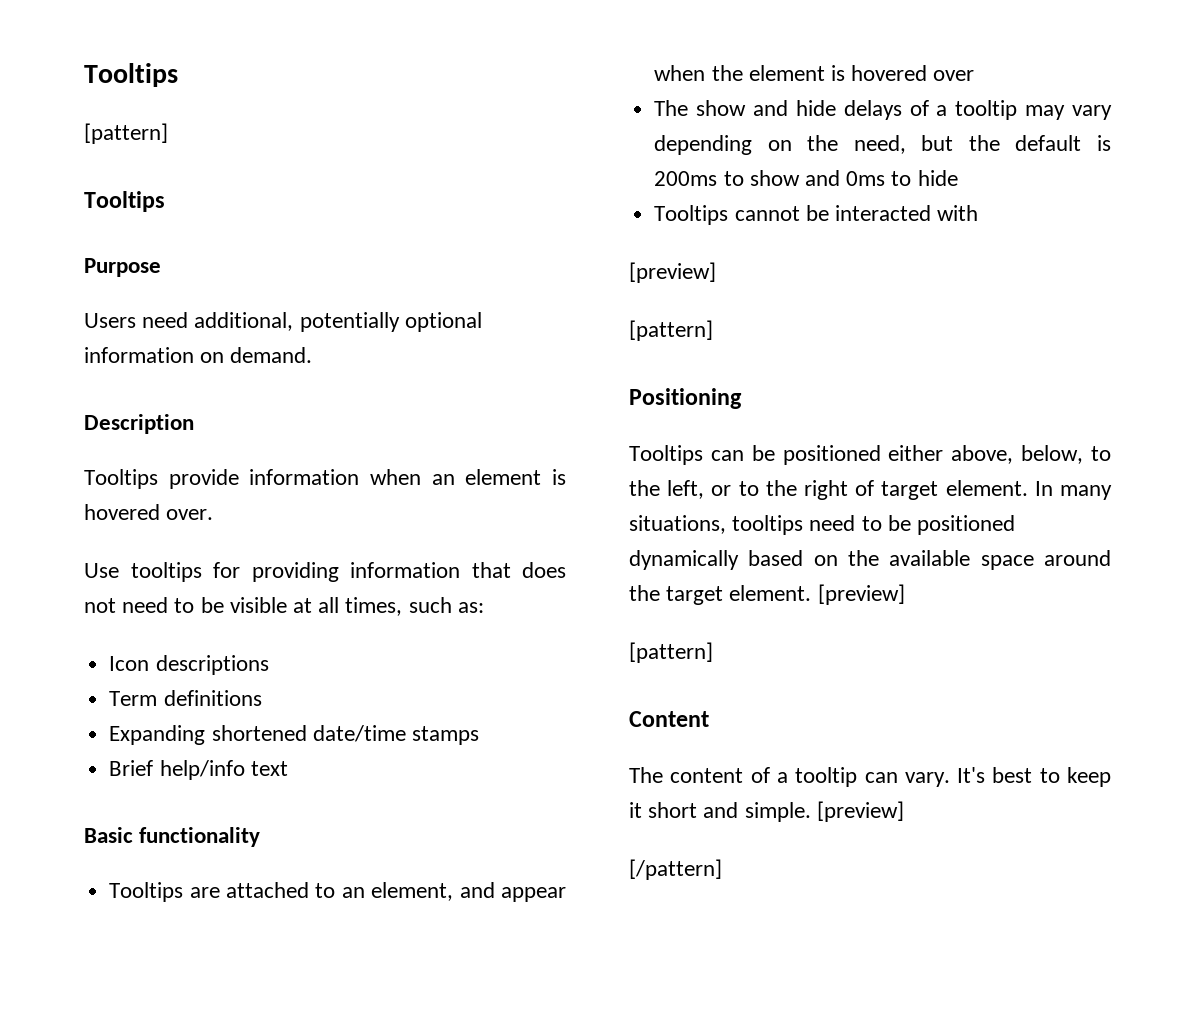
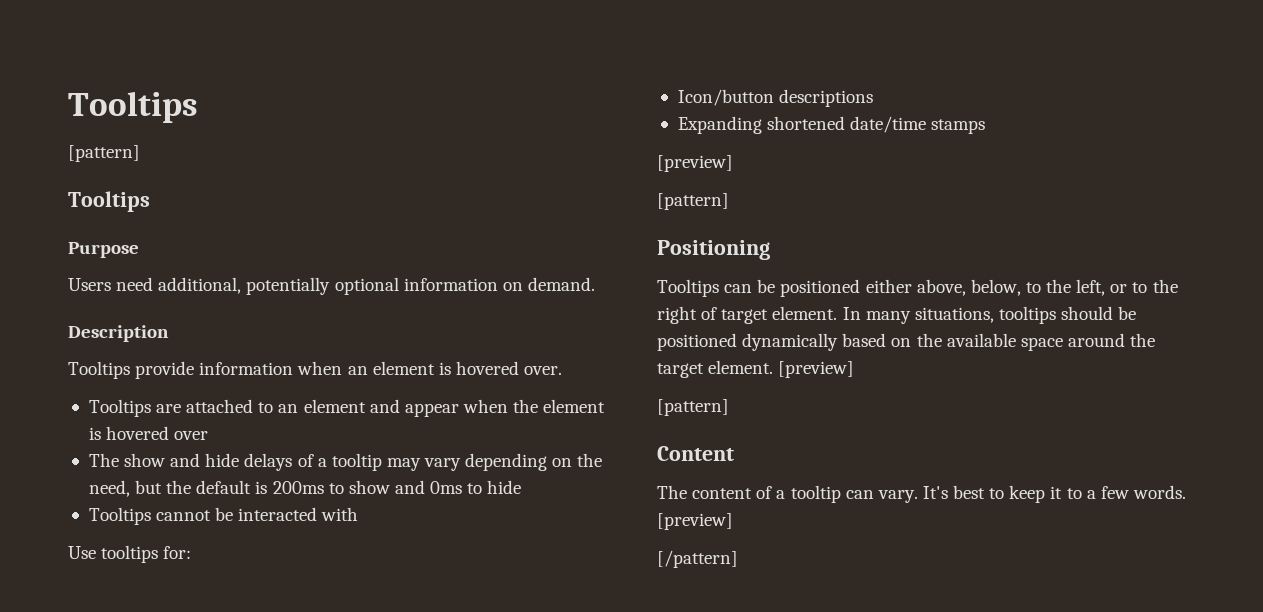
- Use tooltips for providing information that does not need to be visible at all times, such as:
- Icon descriptions
- Term definitions
- Expanding shortened date/time stamps
- Brief help/info text
- Basic functionality
- Tooltips are attached to an element, and appear when the element is hovered over
+ Tooltips are attached to an element and appear when the element is hovered over
+ Use tooltips for:
+ Icon/button descriptions
+ Expanding shortened date/time stamps
- In many situations, tooltips need to be positioned dynamically based on the available space around the target element.
+ In many situations, tooltips should be positioned dynamically based on the available space around the target element.
- It's best to keep it short and simple.
+ It's best to keep it to a few words.

